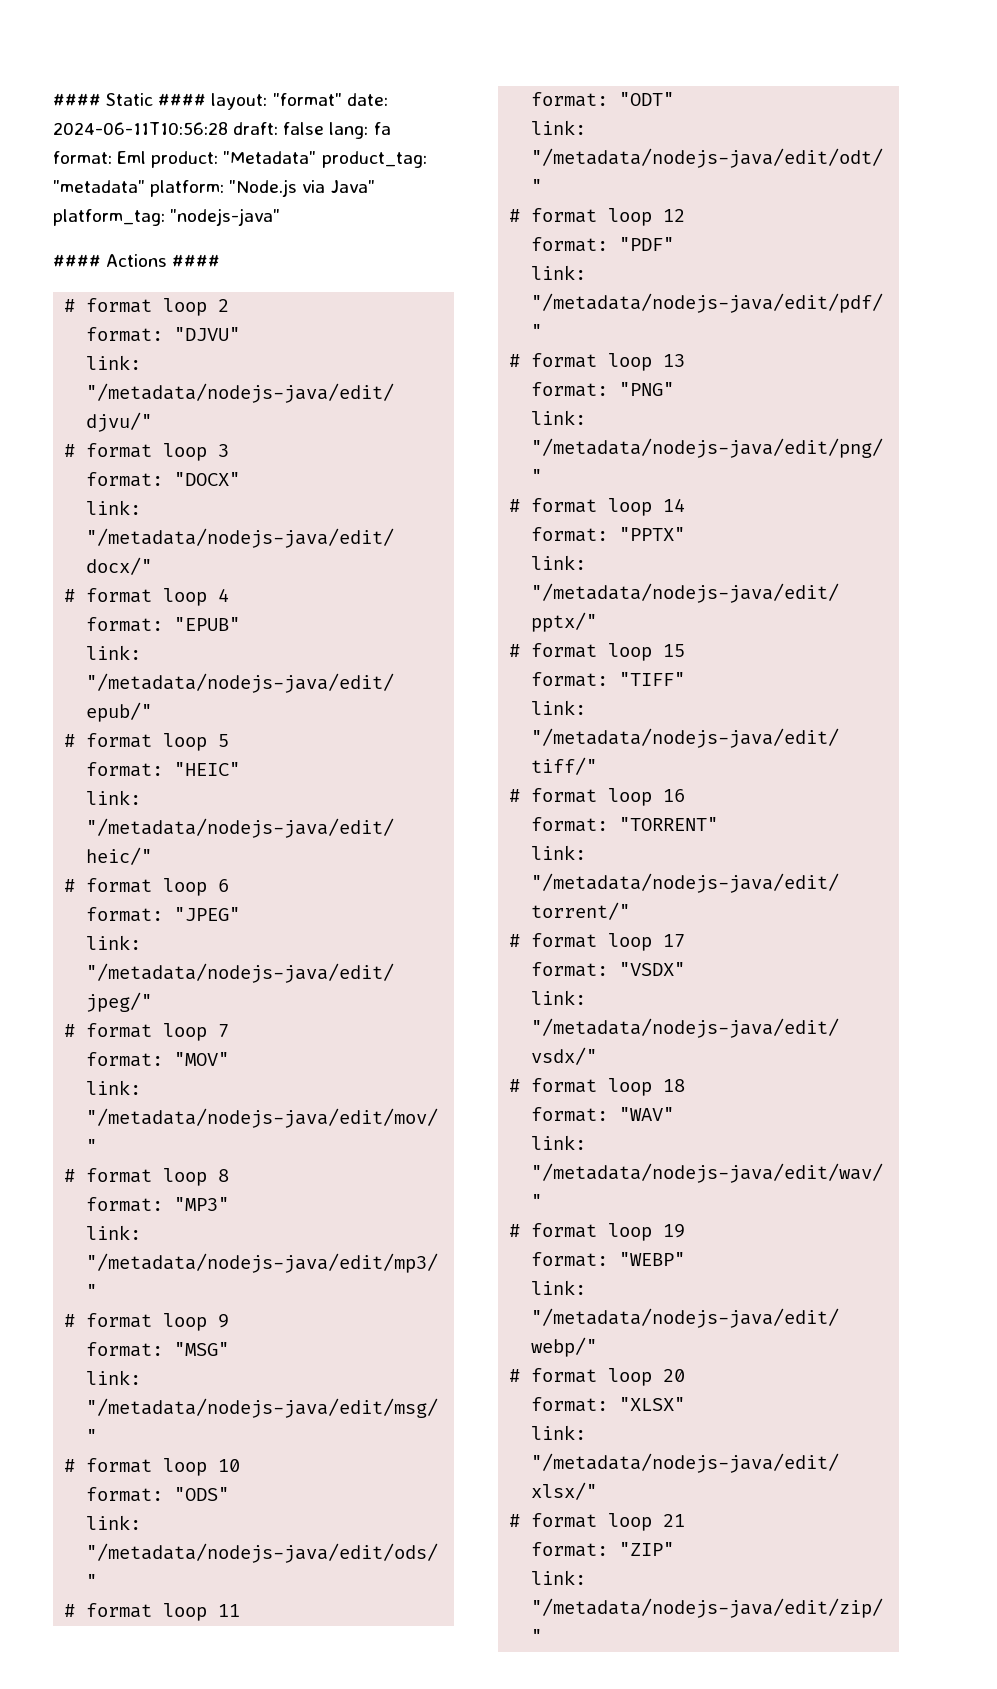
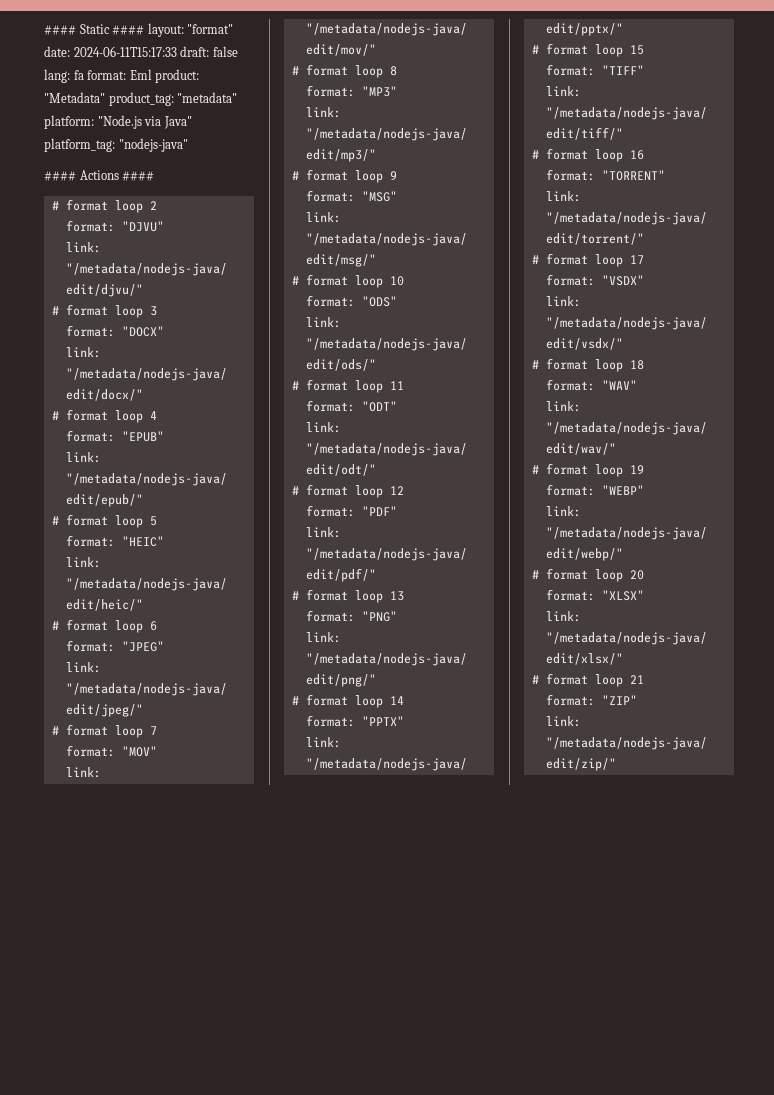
- #### Static #### layout: "format" date: 2024-06-11T10:56:28 draft: false lang: fa format: Eml product: "Metadata" product_tag: "metadata" platform: "Node.js via Java" platform_tag: "nodejs-java"
+ #### Static #### layout: "format" date: 2024-06-11T15:17:33 draft: false lang: fa format: Eml product: "Metadata" product_tag: "metadata" platform: "Node.js via Java" platform_tag: "nodejs-java"

